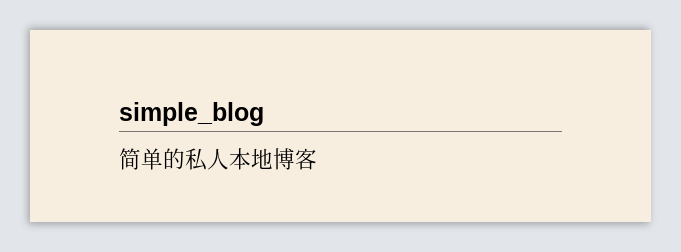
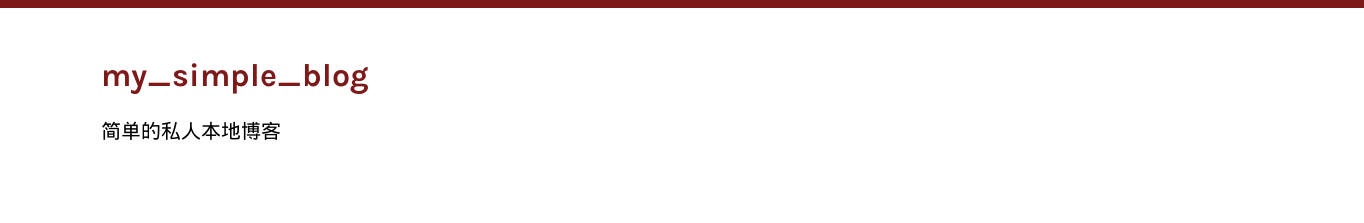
- simple_blog
+ my_simple_blog

